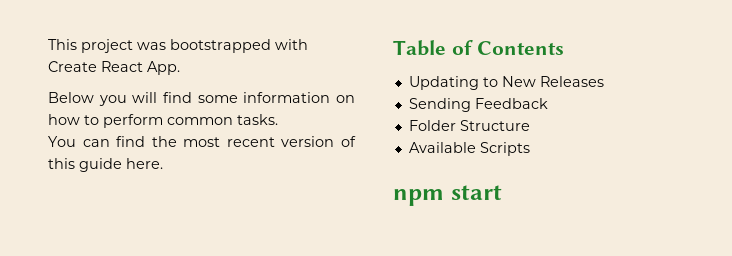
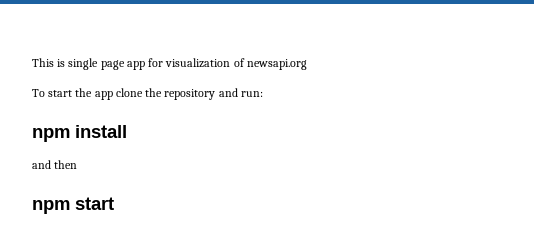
- This project was bootstrapped with Create React App.
- Below you will find some information on how to perform common tasks.
- You can find the most recent version of this guide here.
- Table of Contents
- Updating to New Releases
- Sending Feedback
- Folder Structure
- Available Scripts
+ This is single page app for visualization of newsapi.org
+ To start the app clone the repository and run:
+ npm install
+ and then

